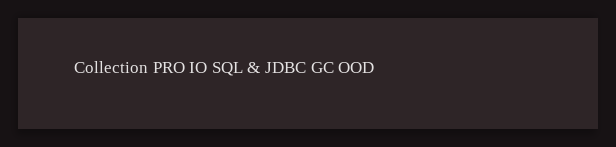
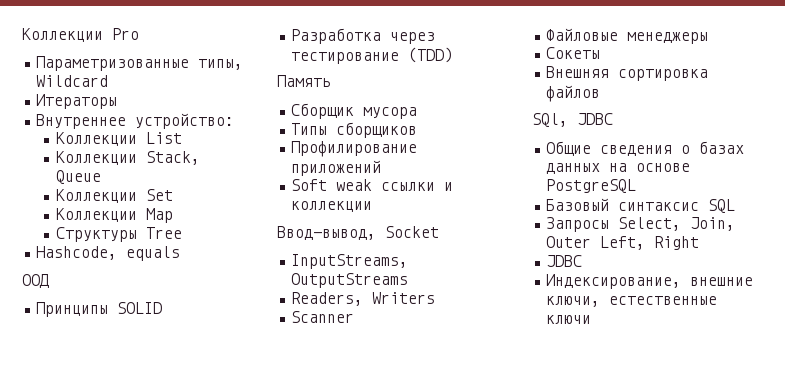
- Collection PRO IO SQL & JDBC GC OOD
+ Коллекции Pro
+ Параметризованные типы, Wildcard
+ Итераторы
+ Внутреннее устройство:
+ Коллекции List
+ Коллекции Stack, Queue
+ Коллекции Set
+ Коллекции Map
+ Структуры Tree
+ Hashcode, equals
+ ООД
+ Принципы SOLID
+ Разработка через тестирование (TDD)
+ Память
+ Cборщик мусора
+ Типы сборщиков
+ Профилирование приложений
+ Soft weak ссылки и коллекции
+ Ввод-вывод, Socket
+ InputStreams, OutputStreams
+ Readers, Writers
+ Scanner
+ Файловые менеджеры
+ Сокеты
+ Внешняя сортировка файлов
+ SQl, JDBC
+ Общие сведения о базах данных на основе PostgreSQL
+ Базовый синтаксис SQL
+ Запросы Select, Join, Outer Left, Right
+ JDBC
+ Индексирование, внешние ключи, естественные ключи

